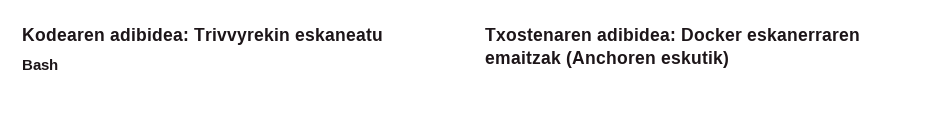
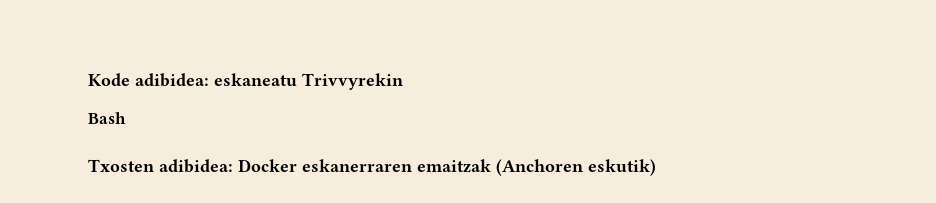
- Kodearen adibidea: Trivvyrekin eskaneatu
+ Kode adibidea: eskaneatu Trivvyrekin
- Txostenaren adibidea: Docker eskanerraren emaitzak (Anchoren eskutik)
+ Txosten adibidea: Docker eskanerraren emaitzak (Anchoren eskutik)

